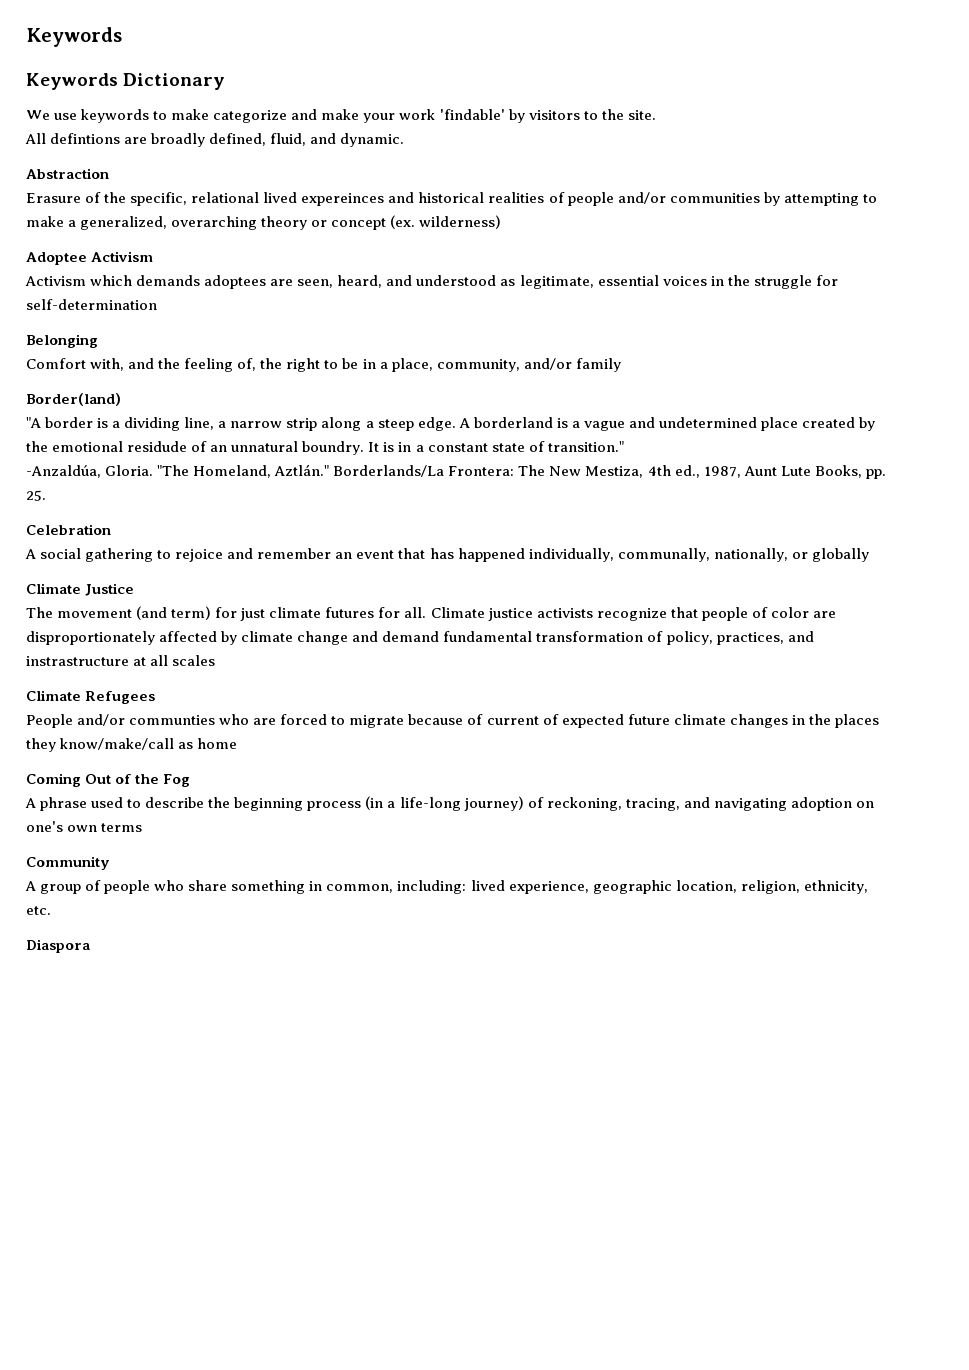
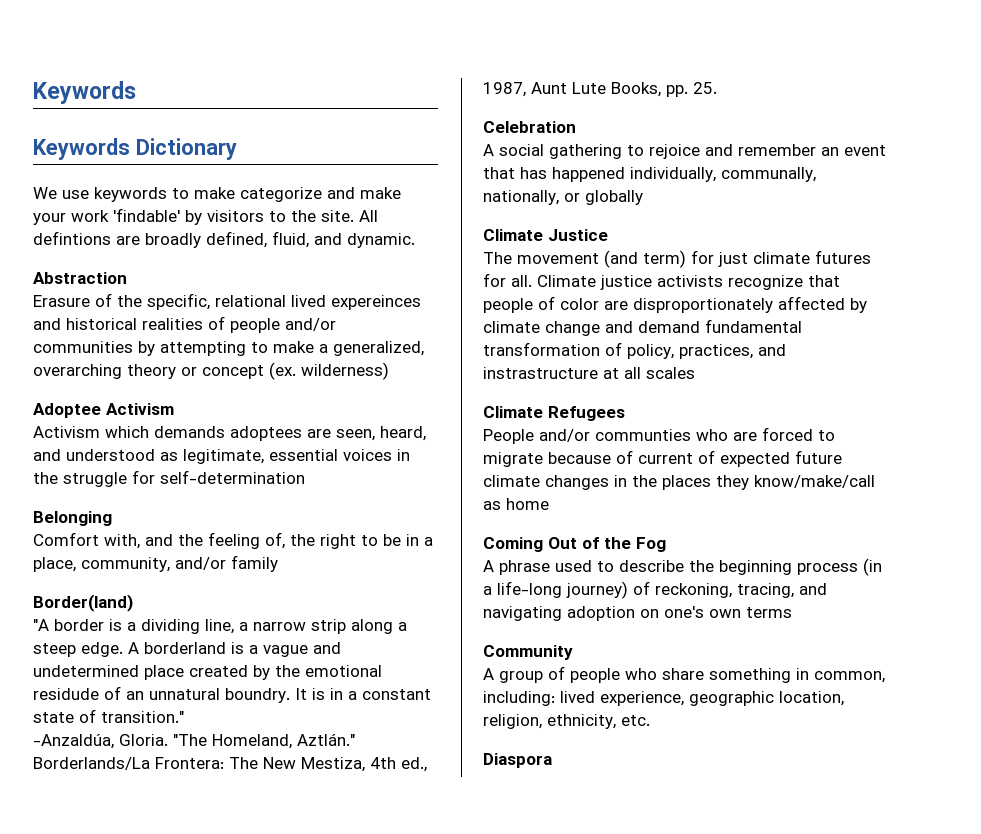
- We use keywords to make categorize and make your work 'findable' by visitors to the site.
- All defintions are broadly defined, fluid, and dynamic.
+ We use keywords to make categorize and make your work 'findable' by visitors to the site. All defintions are broadly defined, fluid, and dynamic.

